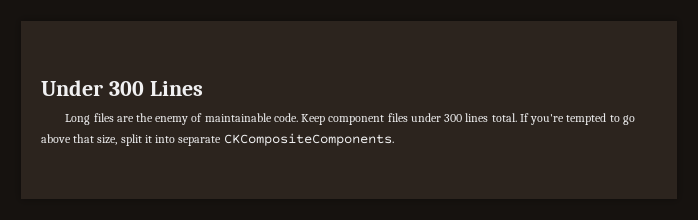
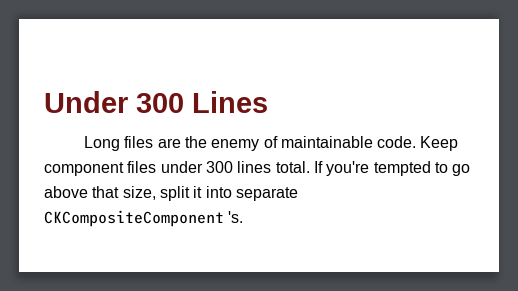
- If you're tempted to go above that size, split it into separate CKCompositeComponents.
+ If you're tempted to go above that size, split it into separate CKCompositeComponent 's.

